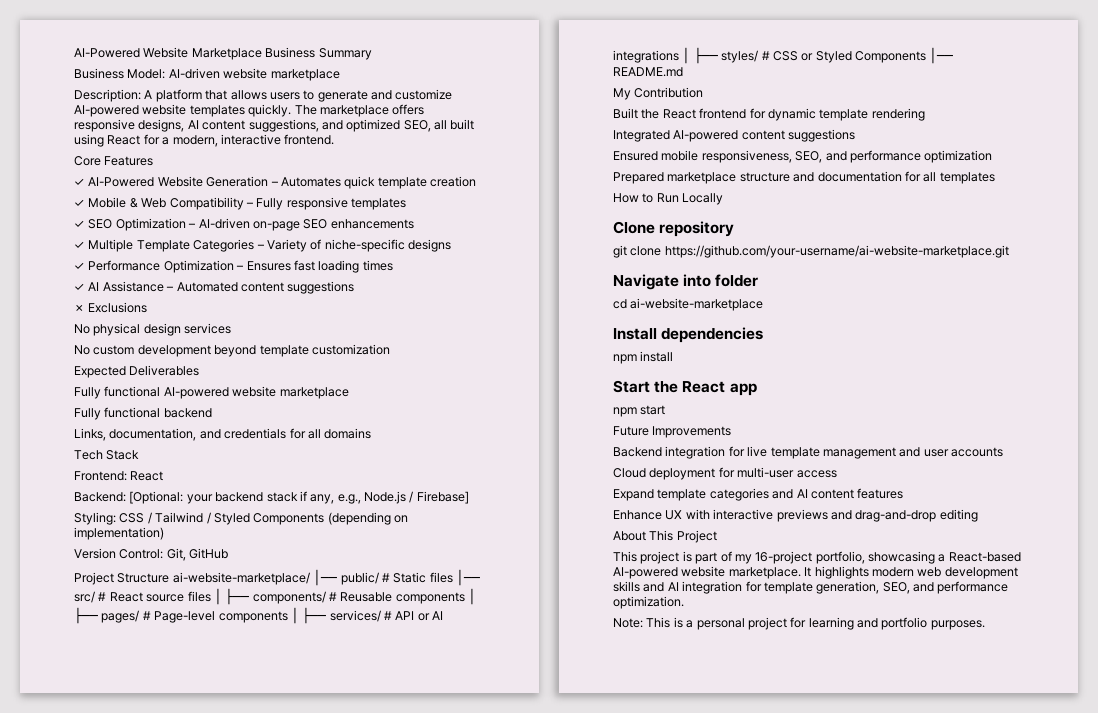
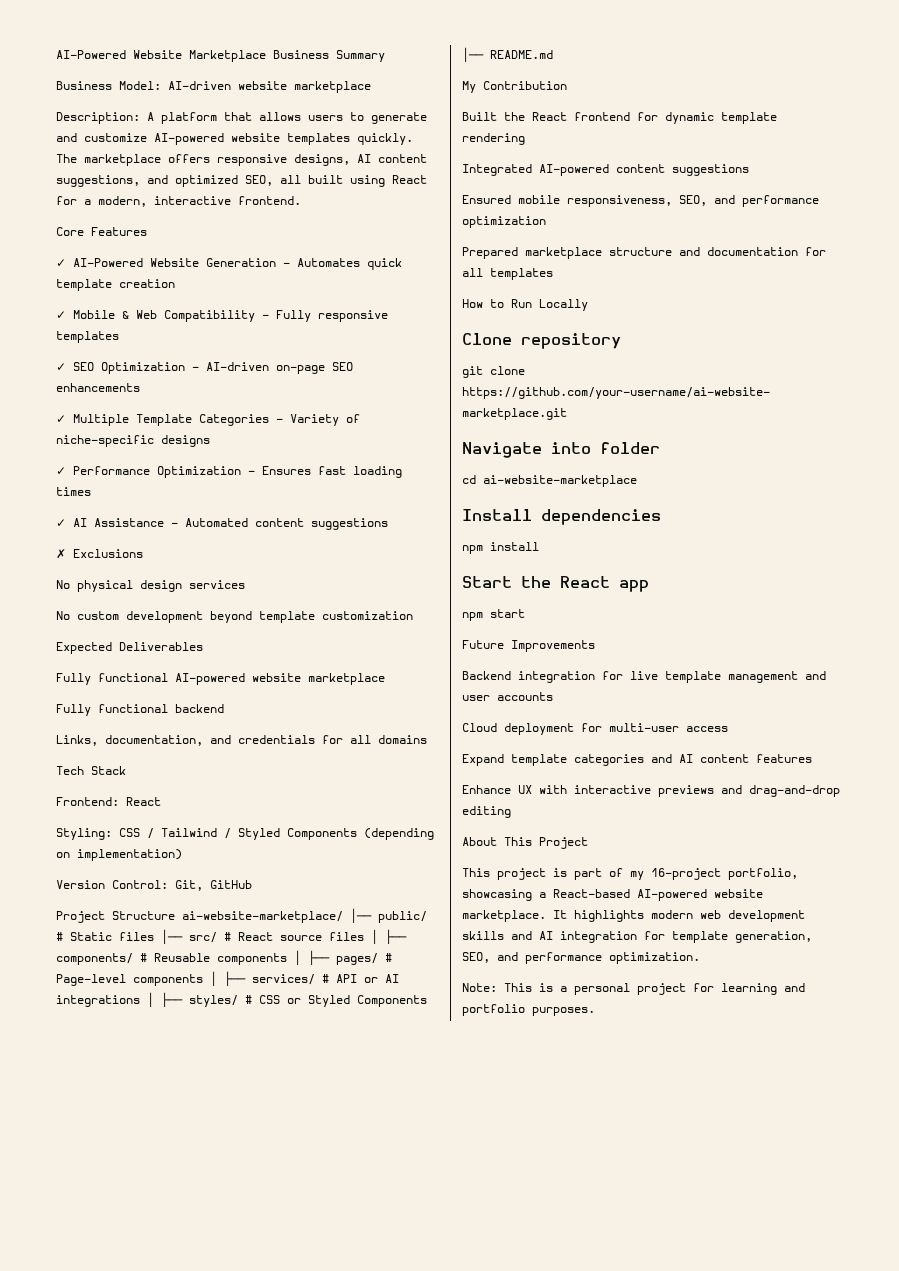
- Backend: [Optional: your backend stack if any, e.g., Node.js / Firebase]

